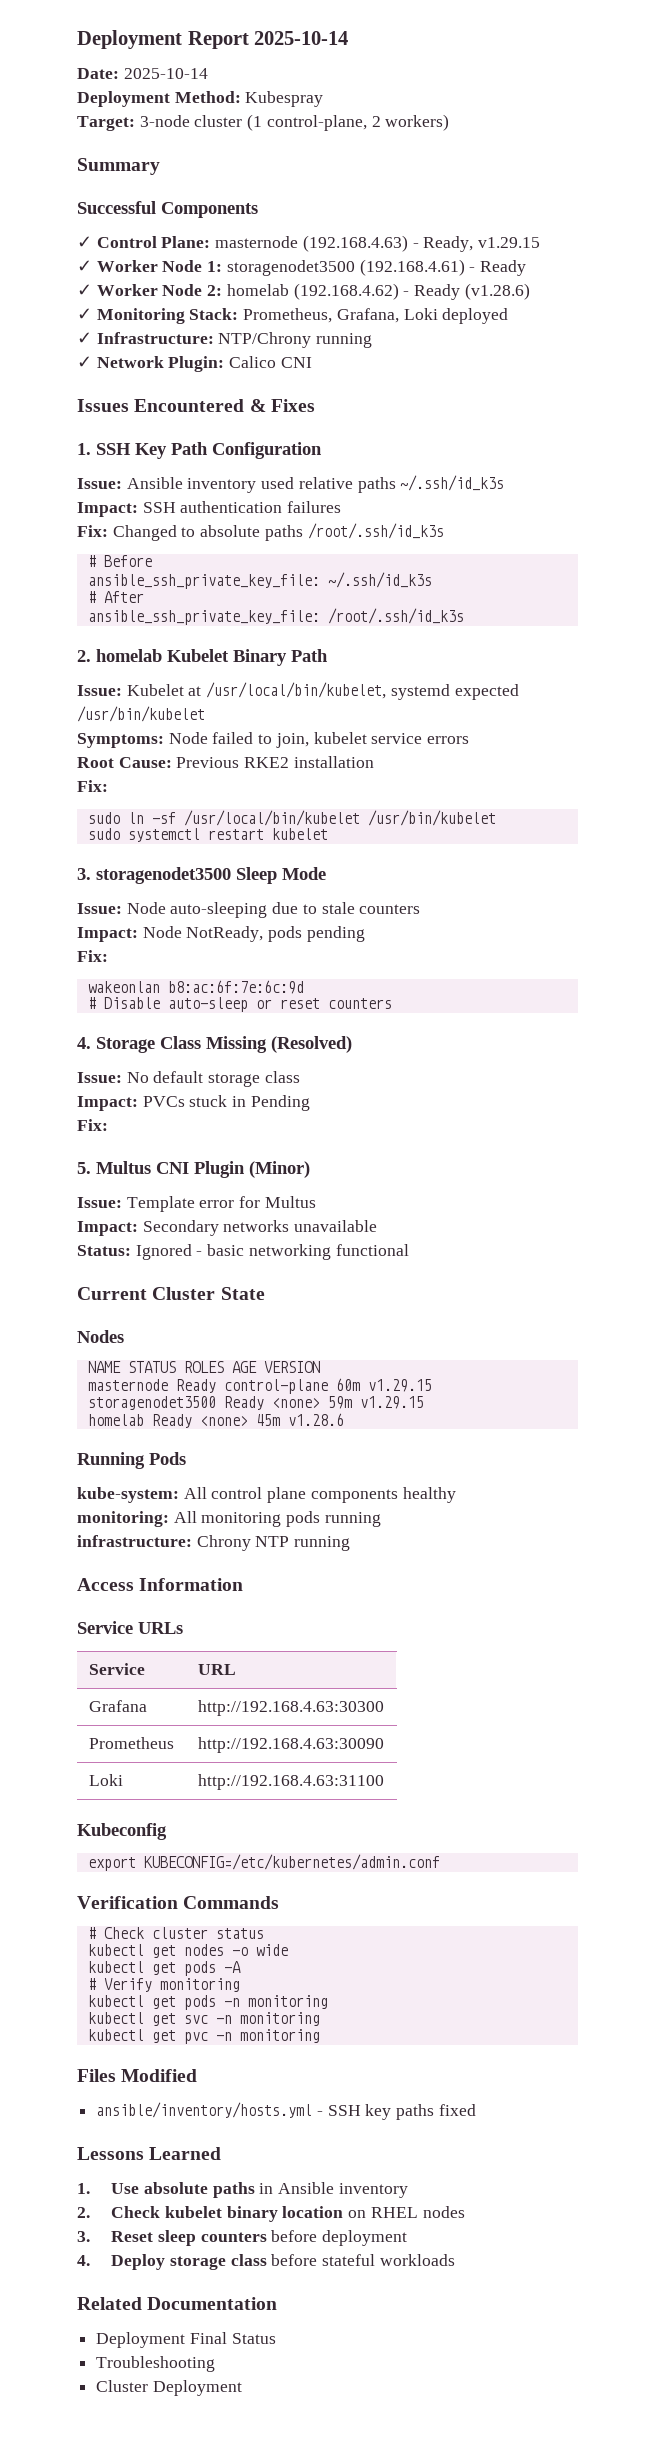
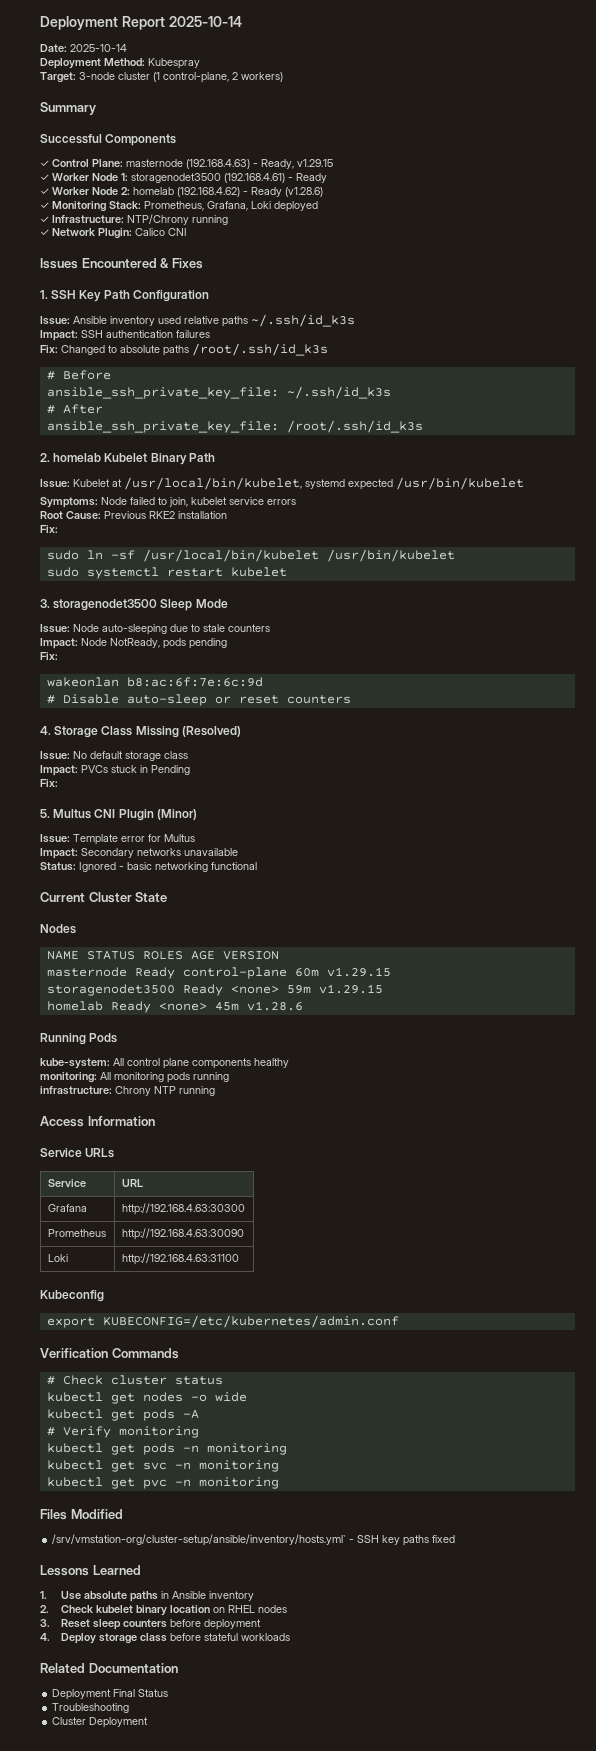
- ansible/inventory/hosts.yml - SSH key paths fixed
+ /srv/vmstation-org/cluster-setup/ansible/inventory/hosts.yml` - SSH key paths fixed

